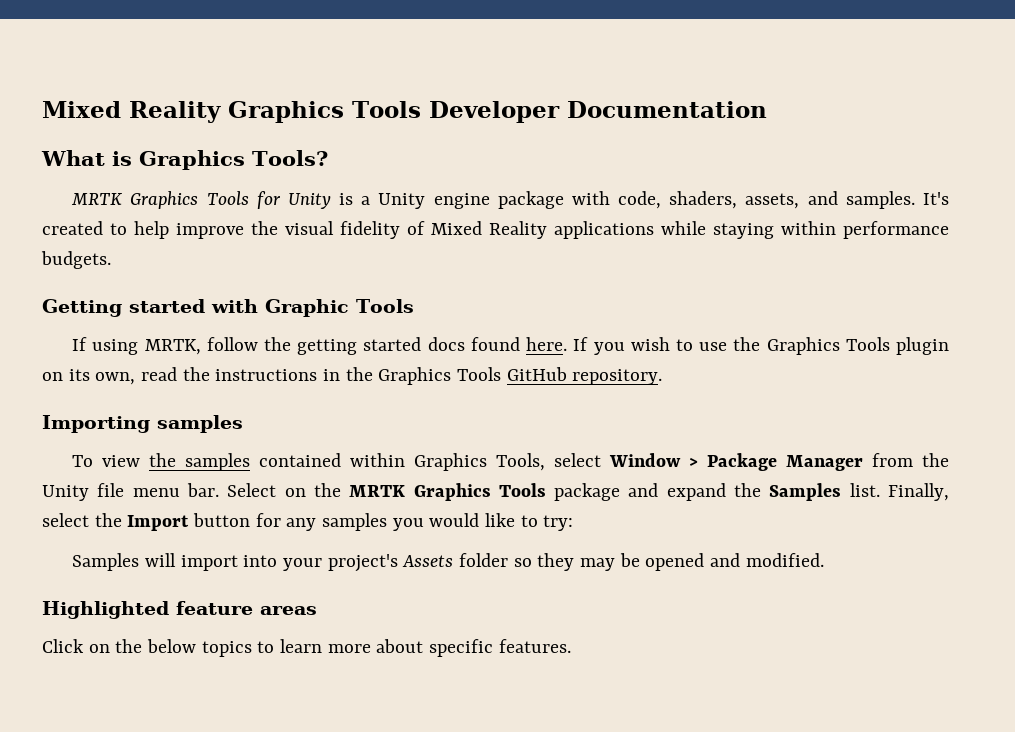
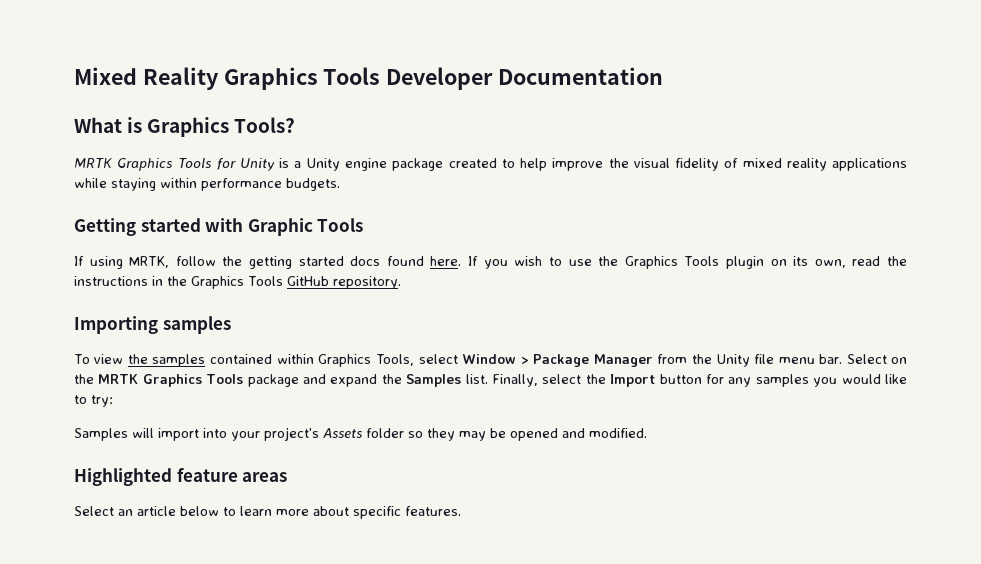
- MRTK Graphics Tools for Unity is a Unity engine package with code, shaders, assets, and samples. It's created to help improve the visual fidelity of Mixed Reality applications while staying within performance budgets.
+ MRTK Graphics Tools for Unity is a Unity engine package created to help improve the visual fidelity of mixed reality applications while staying within performance budgets.
- Click on the below topics to learn more about specific features.
+ Select an article below to learn more about specific features.

